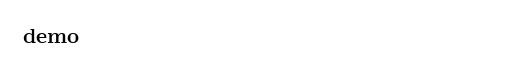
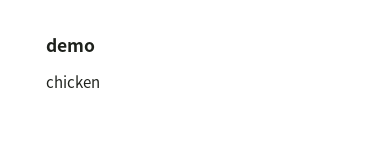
+ chicken

